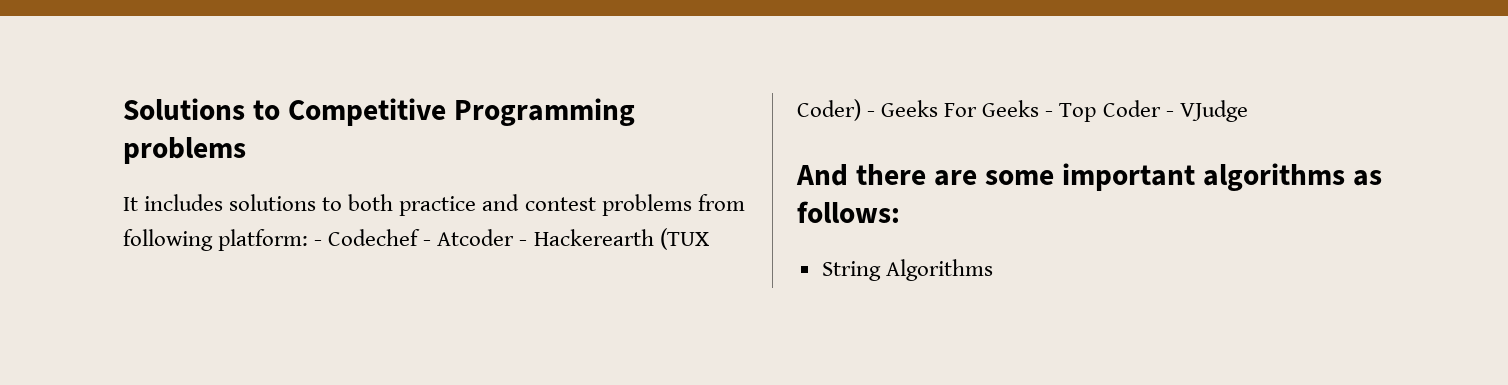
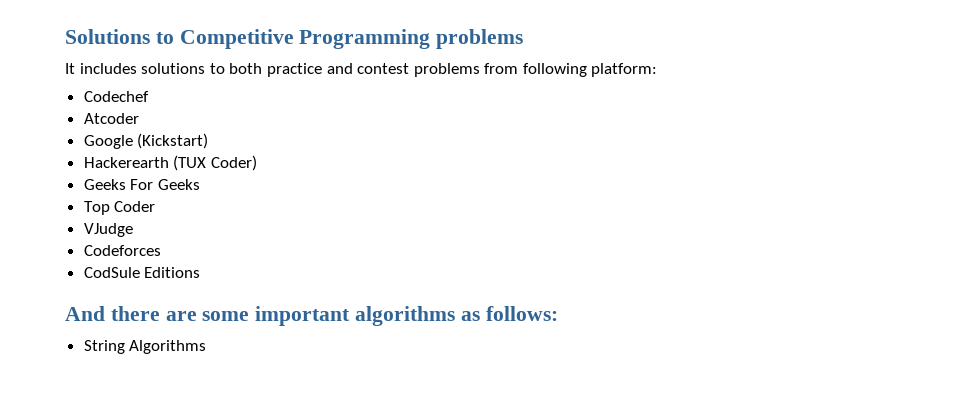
- It includes solutions to both practice and contest problems from following platform: - Codechef - Atcoder - Hackerearth (TUX Coder) - Geeks For Geeks - Top Coder - VJudge
+ It includes solutions to both practice and contest problems from following platform:
+ Codechef
+ Atcoder
+ Google (Kickstart)
+ Hackerearth (TUX Coder)
+ Geeks For Geeks
+ Top Coder
+ VJudge
+ Codeforces
+ CodSule Editions

